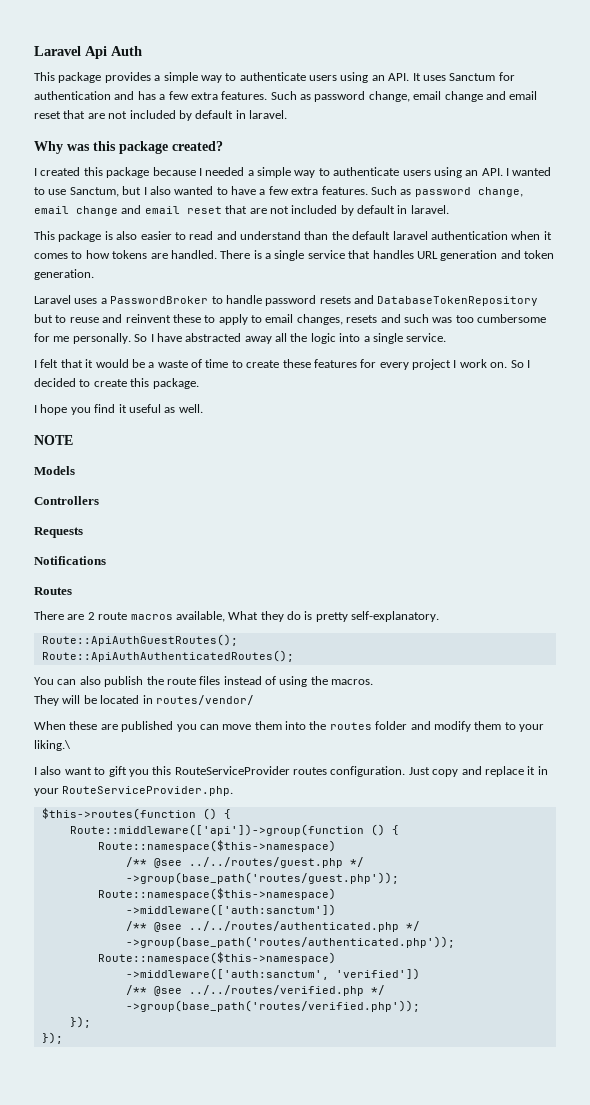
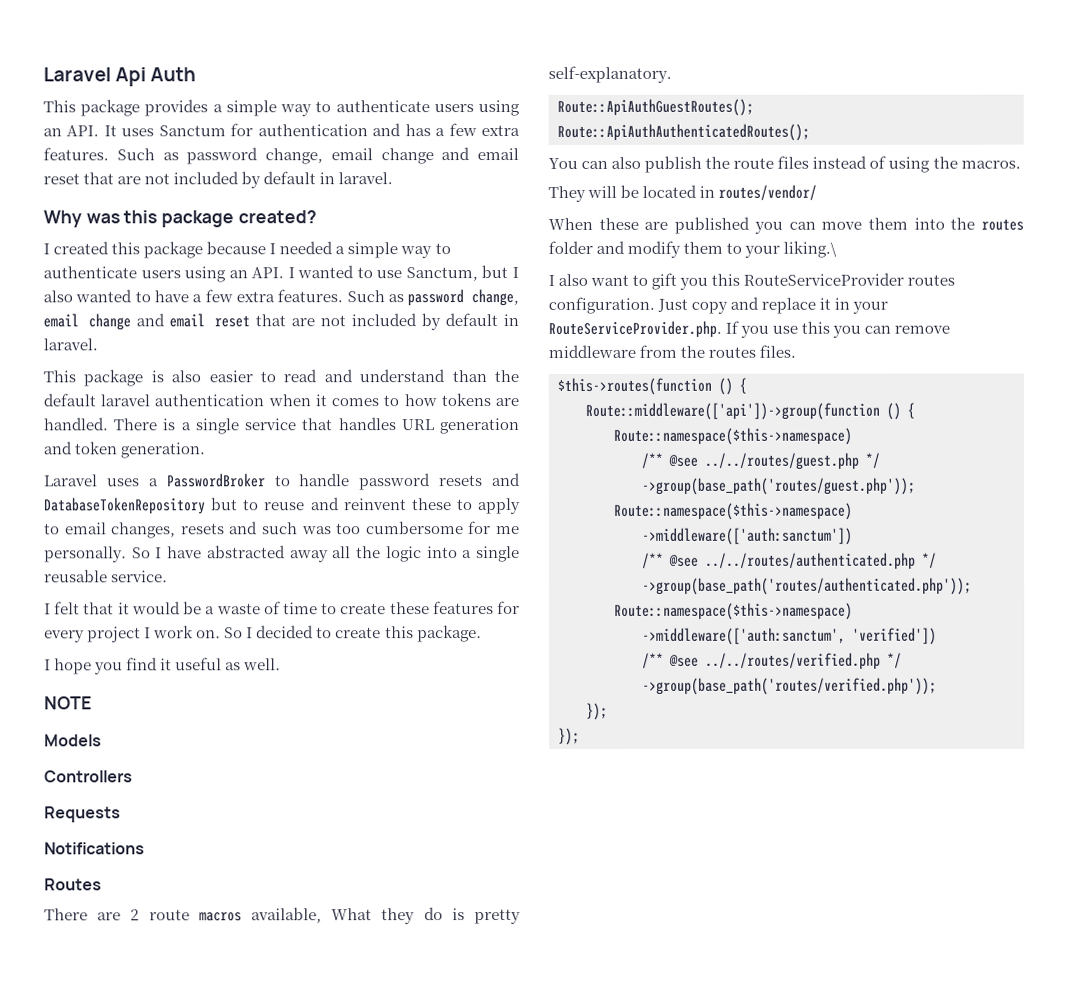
- So I have abstracted away all the logic into a single service.
+ So I have abstracted away all the logic into a single reusable service.
- Just copy and replace it in your RouteServiceProvider.php.
+ Just copy and replace it in your RouteServiceProvider.php. If you use this you can remove middleware from the routes files.

